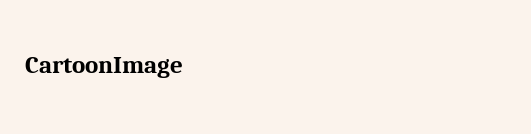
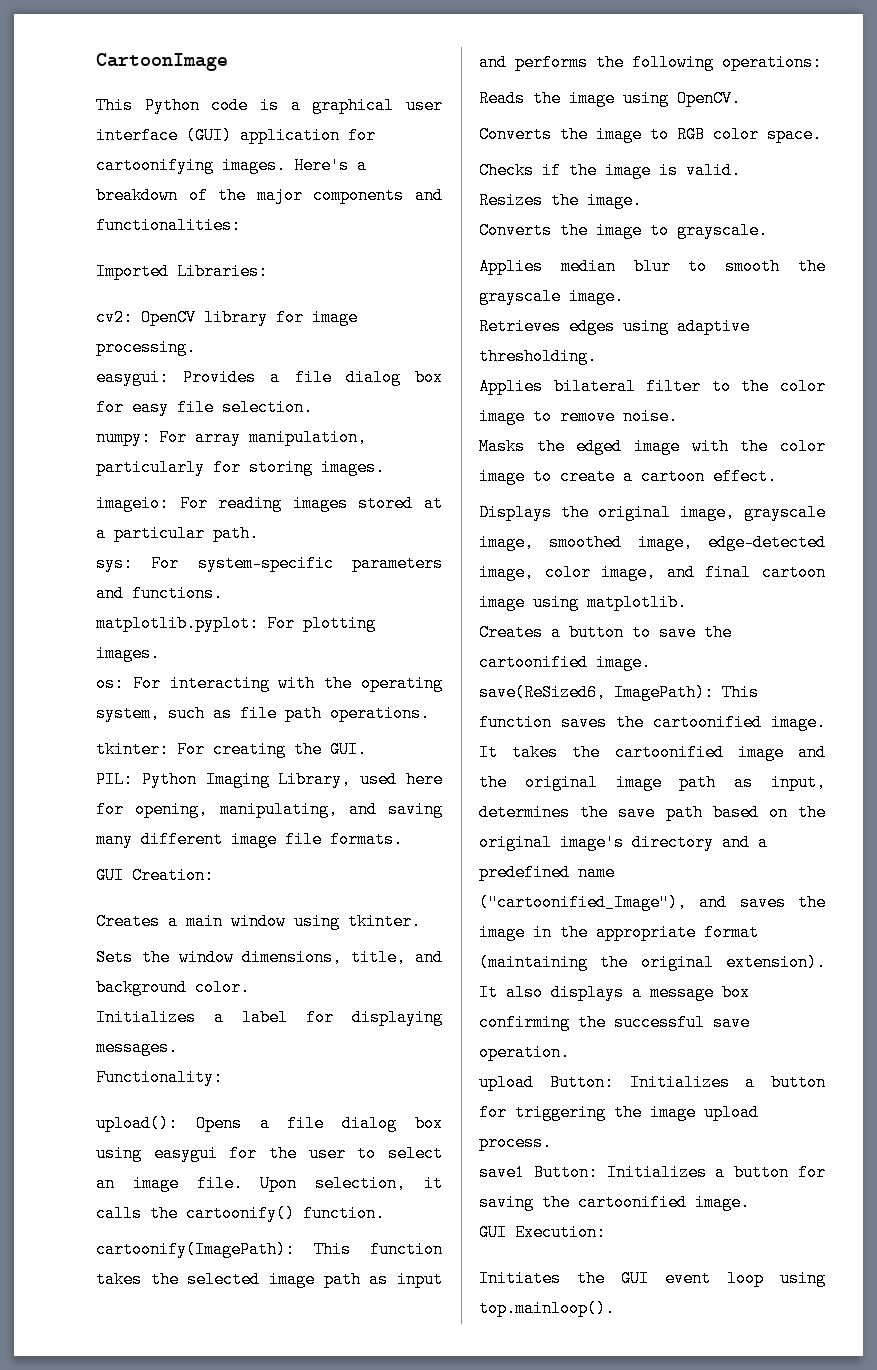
+ This Python code is a graphical user interface (GUI) application for cartoonifying images. Here's a breakdown of the major components and functionalities:
+ Imported Libraries:
+ cv2: OpenCV library for image processing.
+ easygui: Provides a file dialog box for easy file selection.
+ numpy: For array manipulation, particularly for storing images.
+ imageio: For reading images stored at a particular path.
+ sys: For system-specific parameters and functions.
+ matplotlib.pyplot: For plotting images.
+ os: For interacting with the operating system, such as file path operations.
+ tkinter: For creating the GUI.
+ PIL: Python Imaging Library, used here for opening, manipulating, and saving many different image file formats.
+ GUI Creation:
+ Creates a main window using tkinter.
+ Sets the window dimensions, title, and background color.
+ Initializes a label for displaying messages.
+ Functionality:
+ upload(): Opens a file dialog box using easygui for the user to select an image file. Upon selection, it calls the cartoonify() function.
+ cartoonify(ImagePath): This function takes the selected image path as input and performs the following operations:
+ Reads the image using OpenCV.
+ Converts the image to RGB color space.
+ Checks if the image is valid.
+ Resizes the image.
+ Converts the image to grayscale.
+ Applies median blur to smooth the grayscale image.
+ Retrieves edges using adaptive thresholding.
+ Applies bilateral filter to the color image to remove noise.
+ Masks the edged image with the color image to create a cartoon effect.
+ Displays the original image, grayscale image, smoothed image, edge-detected image, color image, and final cartoon image using matplotlib.
+ Creates a button to save the cartoonified image.
+ save(ReSized6, ImagePath): This function saves the cartoonified image. It takes the cartoonified image and the original image path as input, determines the save path based on the original image's directory and a predefined name ("cartoonified_Image"), and saves the image in the appropriate format (maintaining the original extension). It also displays a message box confirming the successful save operation.
+ upload Button: Initializes a button for triggering the image upload process.
+ save1 Button: Initializes a button for saving the cartoonified image.
+ GUI Execution:
+ Initiates the GUI event loop using top.mainloop().

